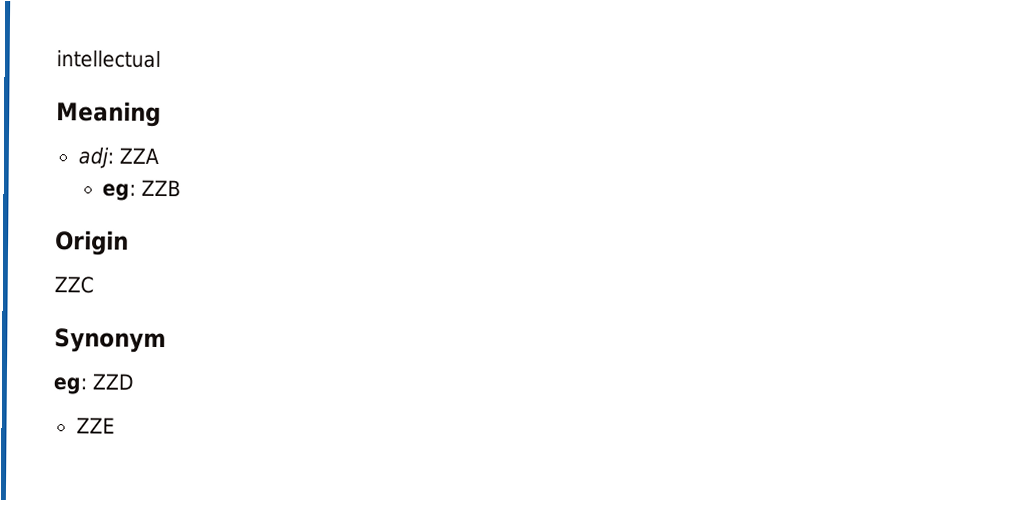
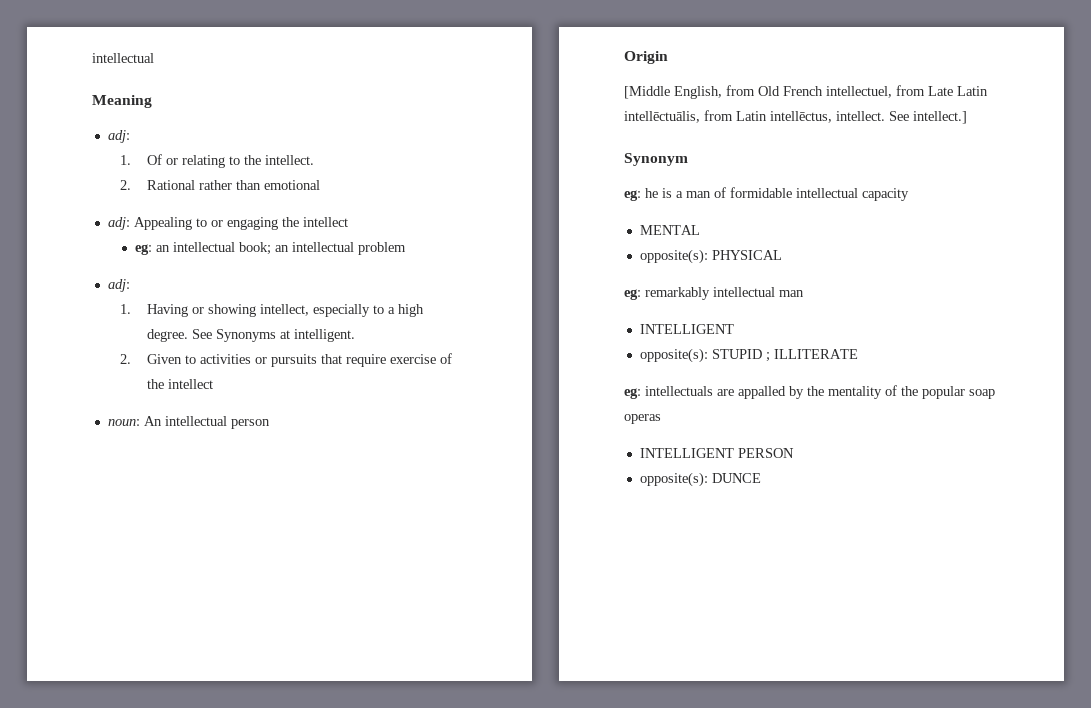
  Meaning
- adj: ZZA
- eg: ZZB
+ adj:
+ 1. Of or relating to the intellect.
+ 2. Rational rather than emotional
+ adj: Appealing to or engaging the intellect
+ eg: an intellectual book; an intellectual problem
+ adj:
+ 1. Having or showing intellect, especially to a high degree. See Synonyms at intelligent.
+ 2. Given to activities or pursuits that require exercise of the intellect
+ noun: An intellectual person
  Origin
- ZZC
+ [Middle English, from Old French intellectuel, from Late Latin intellēctuālis, from Latin intellēctus, intellect. See intellect.]
  Synonym
- eg: ZZD
- ZZE
+ eg: he is a man of formidable intellectual capacity
+ MENTAL
+ opposite(s): PHYSICAL
+ eg: remarkably intellectual man
+ INTELLIGENT
+ opposite(s): STUPID ; ILLITERATE
+ eg: intellectuals are appalled by the mentality of the popular soap operas
+ INTELLIGENT PERSON
+ opposite(s): DUNCE

